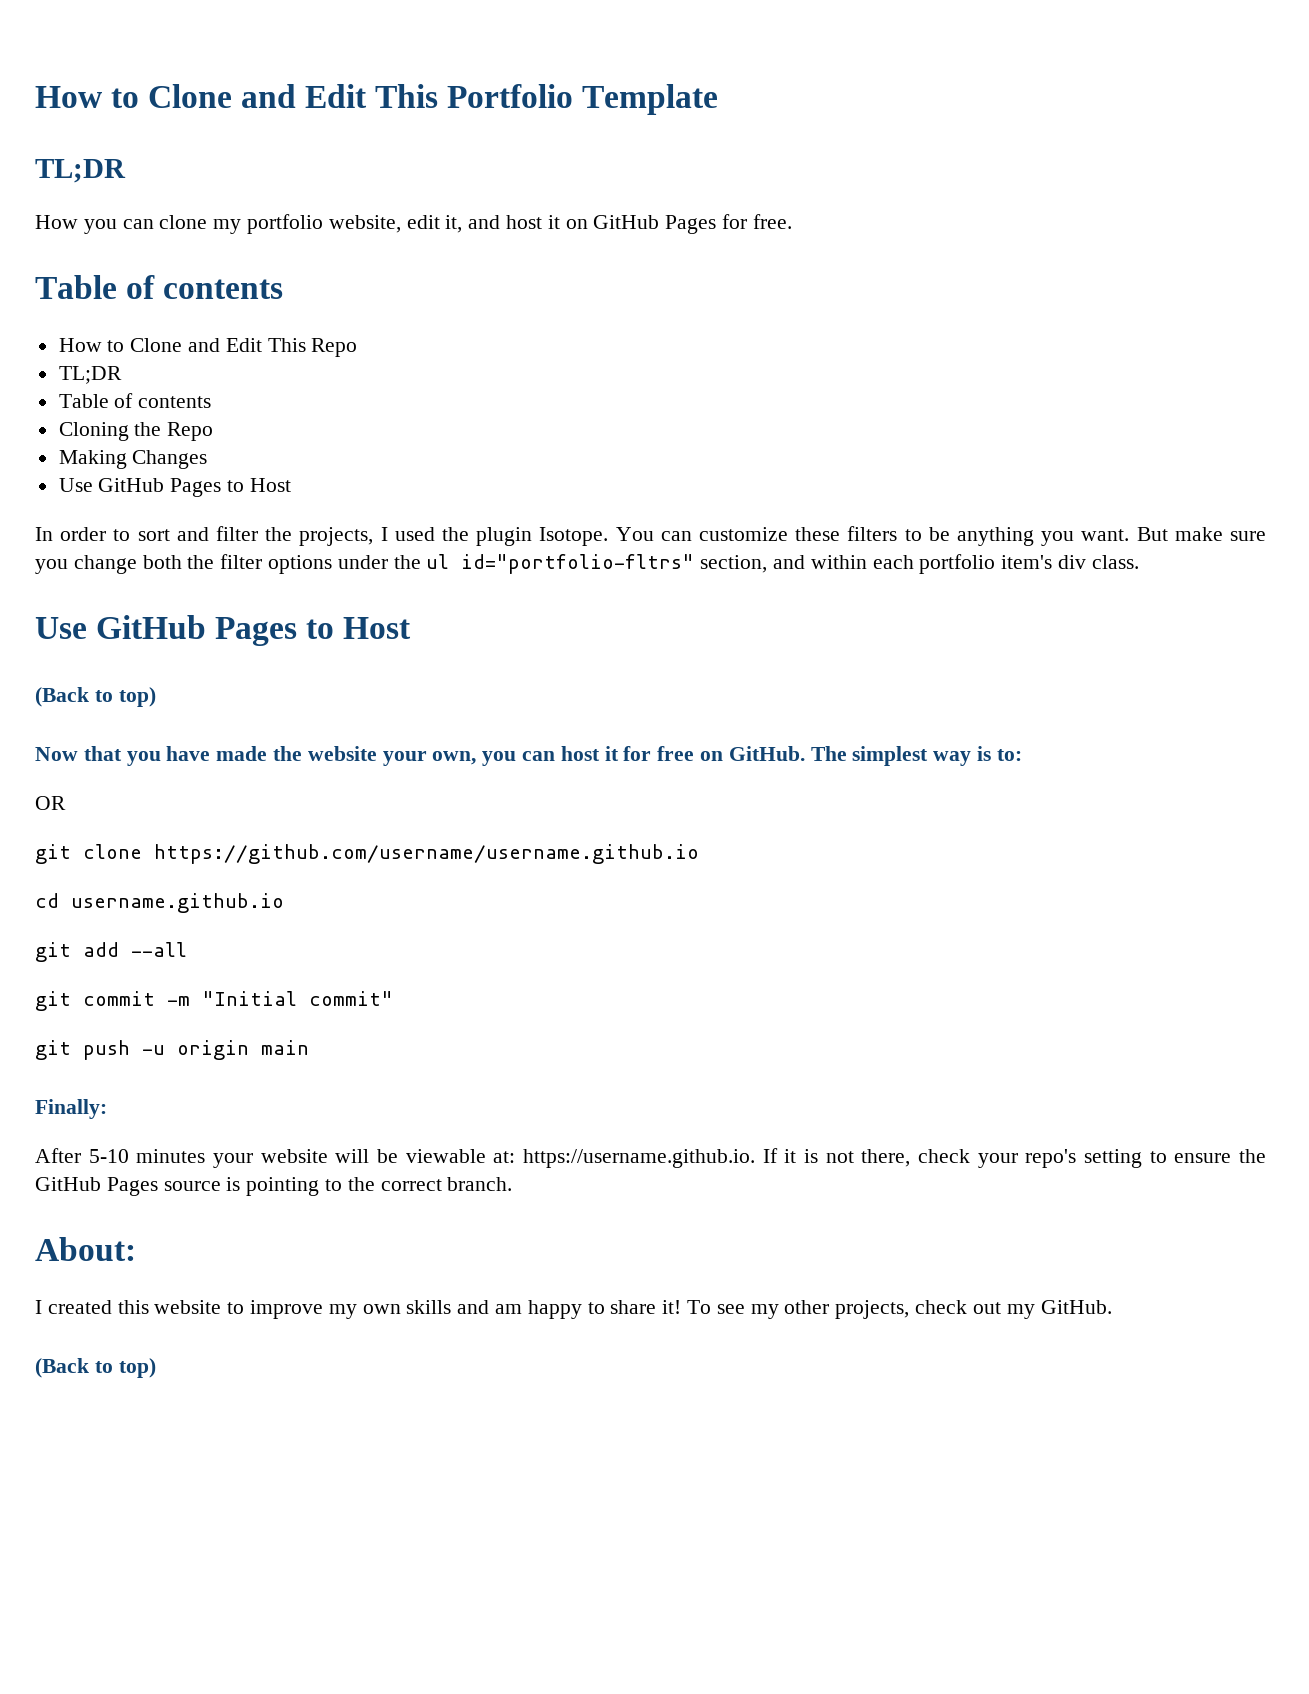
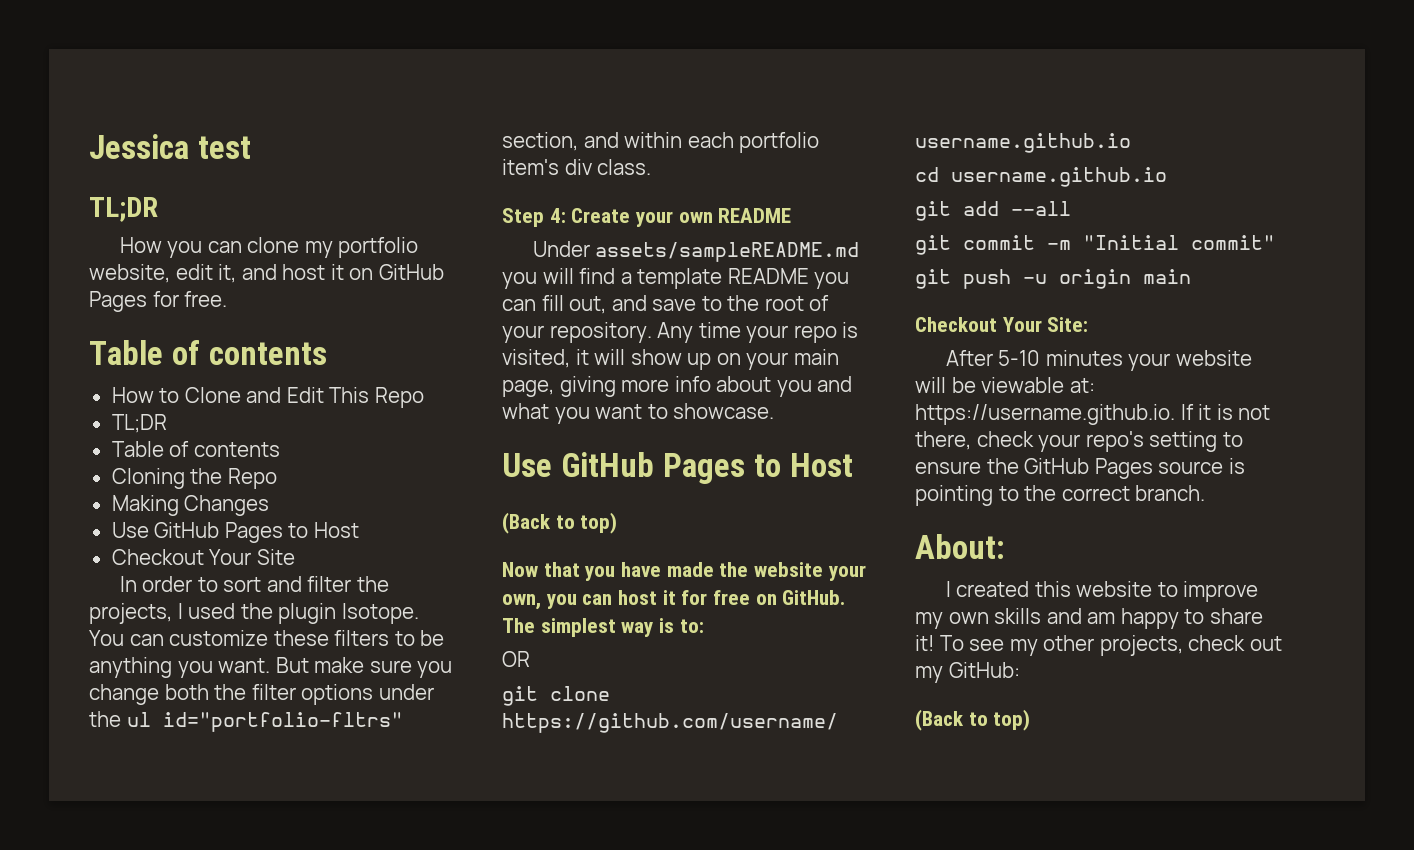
- How to Clone and Edit This Portfolio Template
+ Jessica test
+ Checkout Your Site
+ Step 4: Create your own README
+ Under assets/sampleREADME.md you will find a template README you can fill out, and save to the root of your repository. Any time your repo is visited, it will show up on your main page, giving more info about you and what you want to showcase.
- Finally:
+ Checkout Your Site:
- To see my other projects, check out my GitHub.
+ To see my other projects, check out my GitHub:

